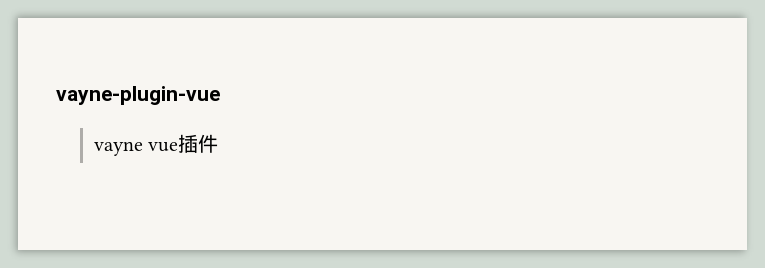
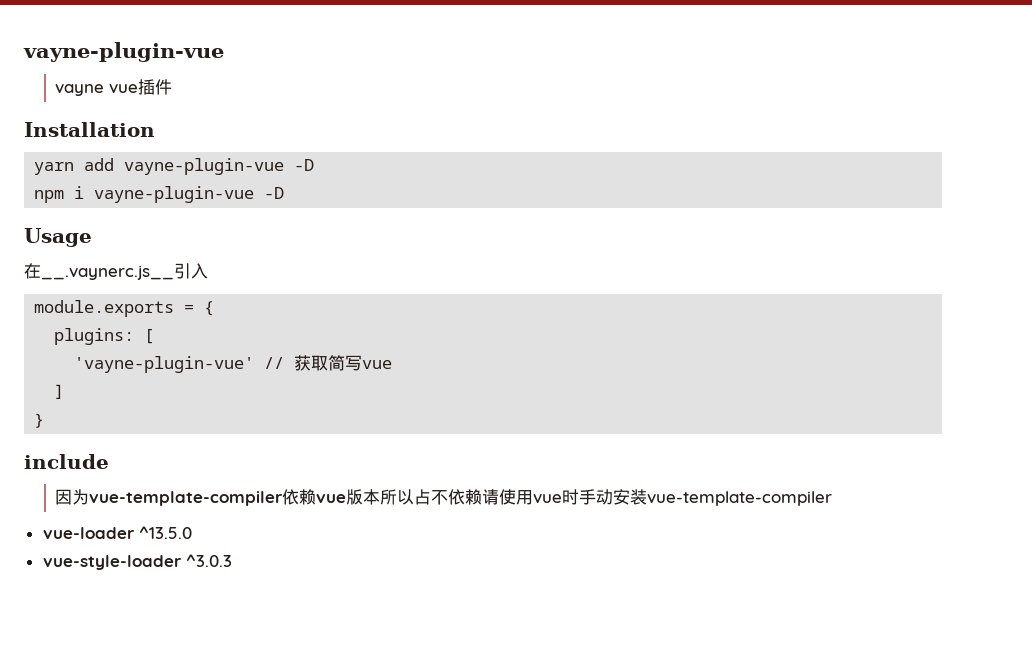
+ Installation
+ yarn add vayne-plugin-vue -D
+ npm i vayne-plugin-vue -D
+ Usage
+ 在__.vaynerc.js__引入
+ module.exports = {
+ plugins: [
+ 'vayne-plugin-vue' // 获取简写vue
+ ]
+ }
+ include
+ 因为vue-template-compiler依赖vue版本所以占不依赖请使用vue时手动安装vue-template-compiler
+ vue-loader ^13.5.0
+ vue-style-loader ^3.0.3

